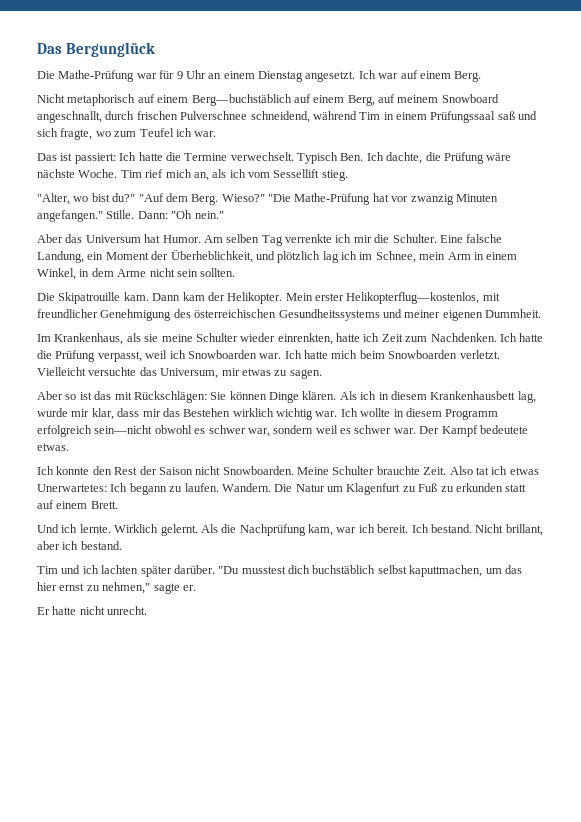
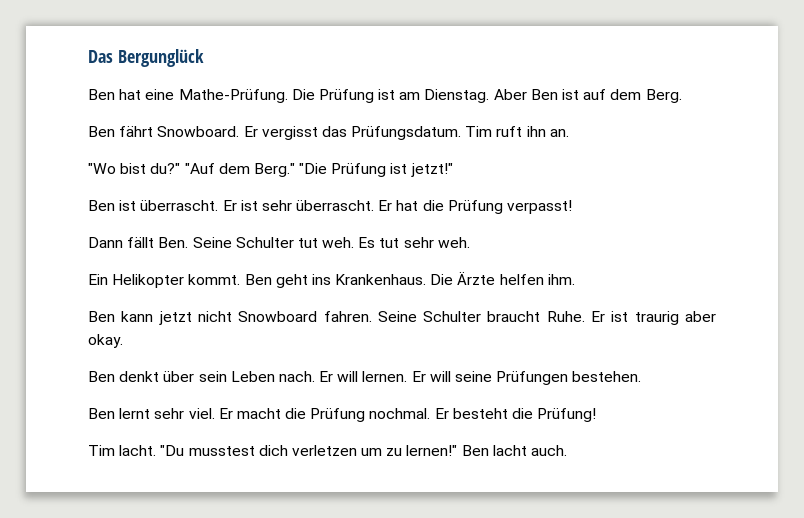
- Die Mathe-Prüfung war für 9 Uhr an einem Dienstag angesetzt. Ich war auf einem Berg.
- Nicht metaphorisch auf einem Berg—buchstäblich auf einem Berg, auf meinem Snowboard angeschnallt, durch frischen Pulverschnee schneidend, während Tim in einem Prüfungssaal saß und sich fragte, wo zum Teufel ich war.
- Das ist passiert: Ich hatte die Termine verwechselt. Typisch Ben. Ich dachte, die Prüfung wäre nächste Woche. Tim rief mich an, als ich vom Sessellift stieg.
- "Alter, wo bist du?" "Auf dem Berg. Wieso?" "Die Mathe-Prüfung hat vor zwanzig Minuten angefangen." Stille. Dann: "Oh nein."
- Aber das Universum hat Humor. Am selben Tag verrenkte ich mir die Schulter. Eine falsche Landung, ein Moment der Überheblichkeit, und plötzlich lag ich im Schnee, mein Arm in einem Winkel, in dem Arme nicht sein sollten.
- Die Skipatrouille kam. Dann kam der Helikopter. Mein erster Helikopterflug—kostenlos, mit freundlicher Genehmigung des österreichischen Gesundheitssystems und meiner eigenen Dummheit.
- Im Krankenhaus, als sie meine Schulter wieder einrenkten, hatte ich Zeit zum Nachdenken. Ich hatte die Prüfung verpasst, weil ich Snowboarden war. Ich hatte mich beim Snowboarden verletzt. Vielleicht versuchte das Universum, mir etwas zu sagen.
- Aber so ist das mit Rückschlägen: Sie können Dinge klären. Als ich in diesem Krankenhausbett lag, wurde mir klar, dass mir das Bestehen wirklich wichtig war. Ich wollte in diesem Programm erfolgreich sein—nicht obwohl es schwer war, sondern weil es schwer war. Der Kampf bedeutete etwas.
- Ich konnte den Rest der Saison nicht Snowboarden. Meine Schulter brauchte Zeit. Also tat ich etwas Unerwartetes: Ich begann zu laufen. Wandern. Die Natur um Klagenfurt zu Fuß zu erkunden statt auf einem Brett.
- Und ich lernte. Wirklich gelernt. Als die Nachprüfung kam, war ich bereit. Ich bestand. Nicht brillant, aber ich bestand.
- Tim und ich lachten später darüber. "Du musstest dich buchstäblich selbst kaputtmachen, um das hier ernst zu nehmen," sagte er.
- Er hatte nicht unrecht.
+ Ben hat eine Mathe-Prüfung. Die Prüfung ist am Dienstag. Aber Ben ist auf dem Berg.
+ Ben fährt Snowboard. Er vergisst das Prüfungsdatum. Tim ruft ihn an.
+ "Wo bist du?" "Auf dem Berg." "Die Prüfung ist jetzt!"
+ Ben ist überrascht. Er ist sehr überrascht. Er hat die Prüfung verpasst!
+ Dann fällt Ben. Seine Schulter tut weh. Es tut sehr weh.
+ Ein Helikopter kommt. Ben geht ins Krankenhaus. Die Ärzte helfen ihm.
+ Ben kann jetzt nicht Snowboard fahren. Seine Schulter braucht Ruhe. Er ist traurig aber okay.
+ Ben denkt über sein Leben nach. Er will lernen. Er will seine Prüfungen bestehen.
+ Ben lernt sehr viel. Er macht die Prüfung nochmal. Er besteht die Prüfung!
+ Tim lacht. "Du musstest dich verletzen um zu lernen!" Ben lacht auch.

